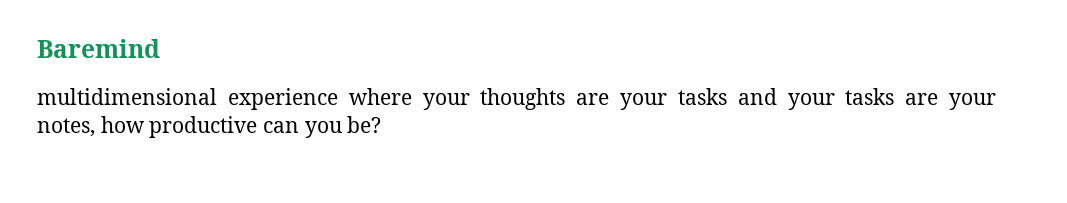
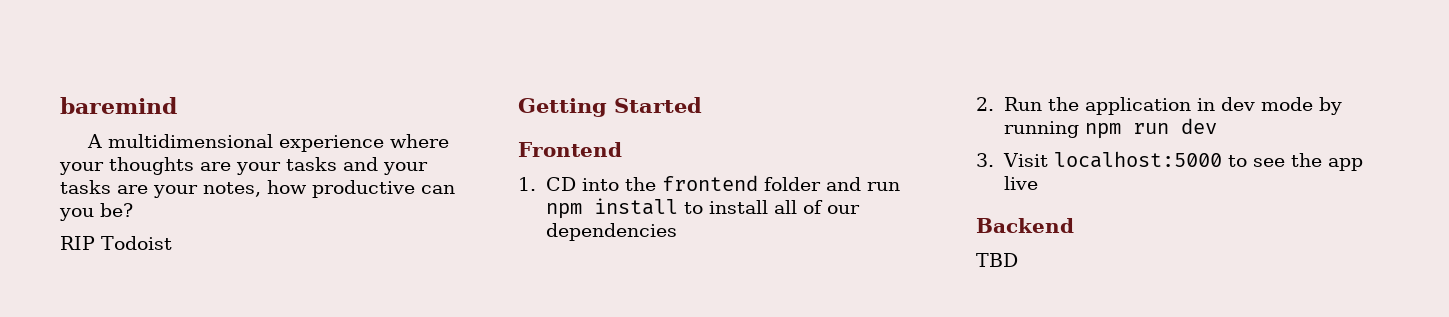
- Baremind
- multidimensional experience where your thoughts are your tasks and your tasks are your notes, how productive can you be?
+ baremind
+ A multidimensional experience where your thoughts are your tasks and your tasks are your notes, how productive can you be?
+ RIP Todoist
+ Getting Started
+ Frontend
+ 1. CD into the frontend folder and run npm install to install all of our dependencies
+ 2. Run the application in dev mode by running npm run dev
+ 3. Visit localhost:5000 to see the app live
+ Backend
+ TBD

